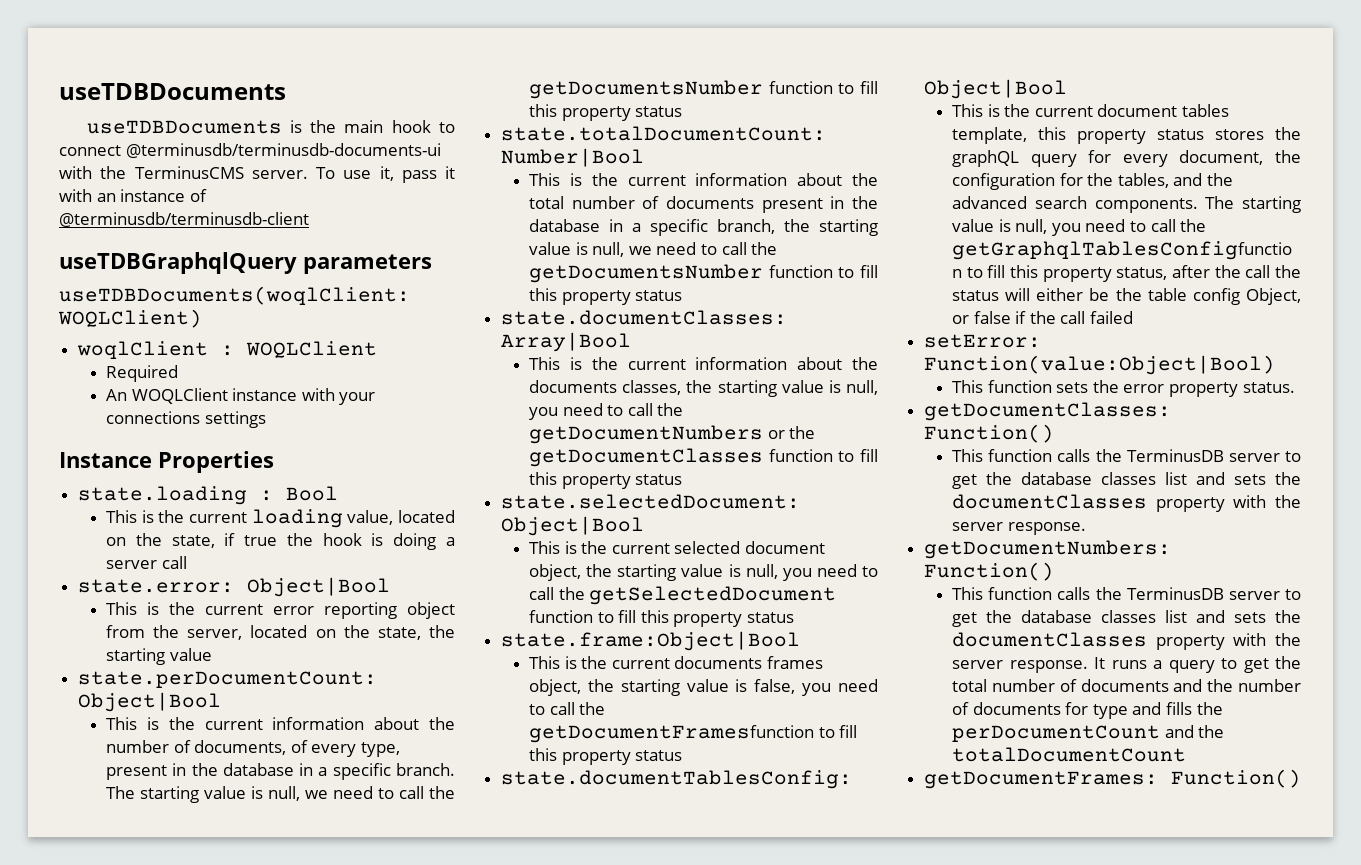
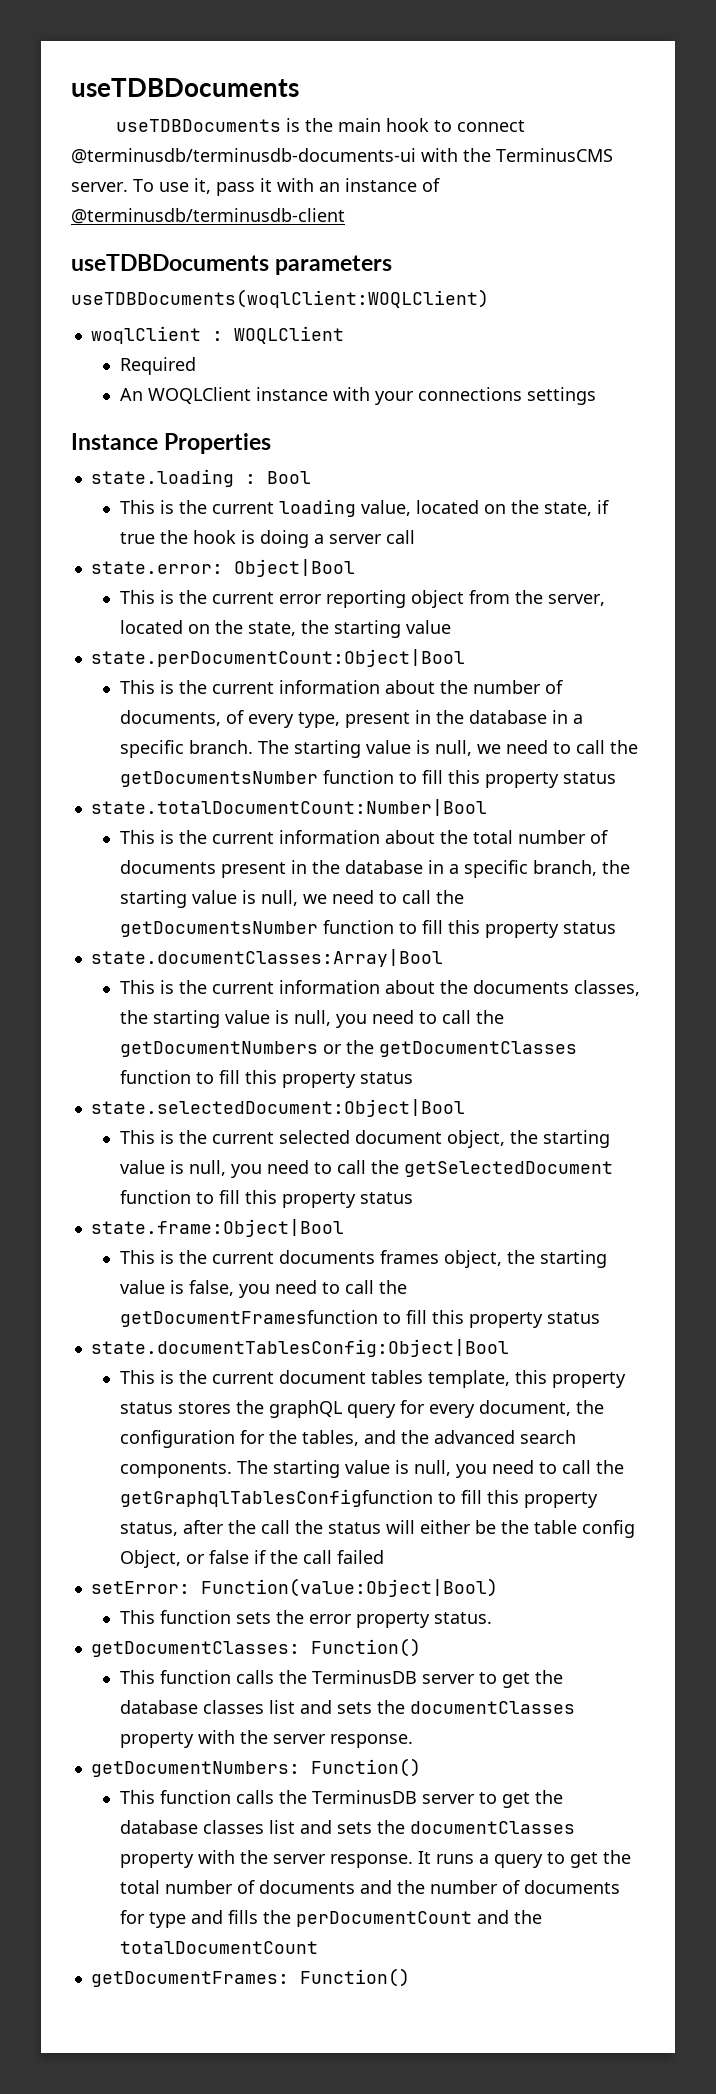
- useTDBGraphqlQuery parameters
+ useTDBDocuments parameters

